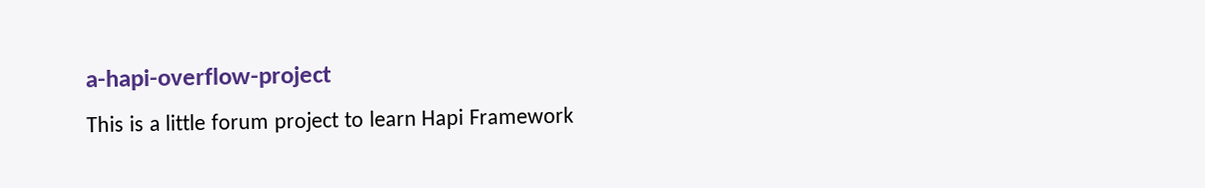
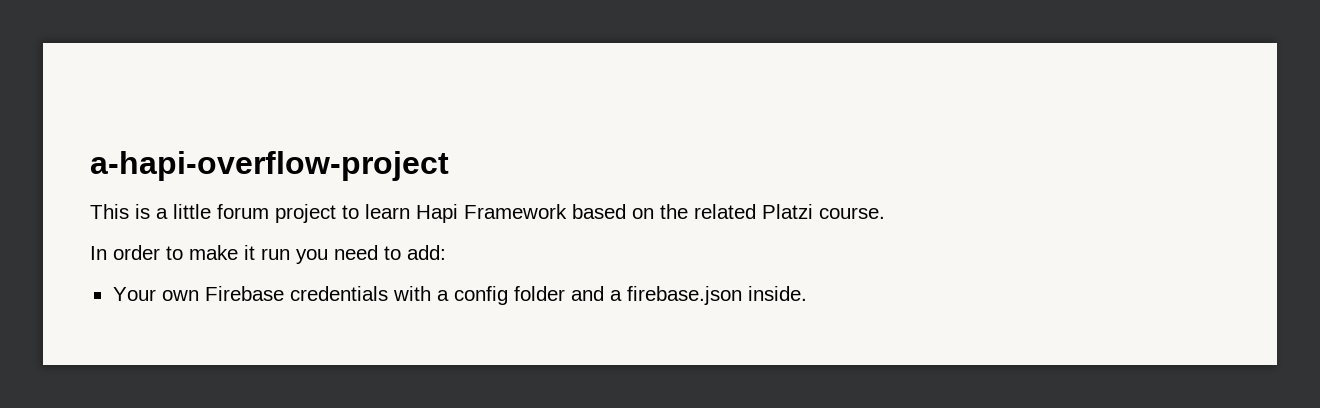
- This is a little forum project to learn Hapi Framework
+ This is a little forum project to learn Hapi Framework based on the related Platzi course.
+ In order to make it run you need to add:
+ Your own Firebase credentials with a config folder and a firebase.json inside.

